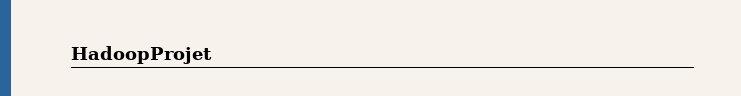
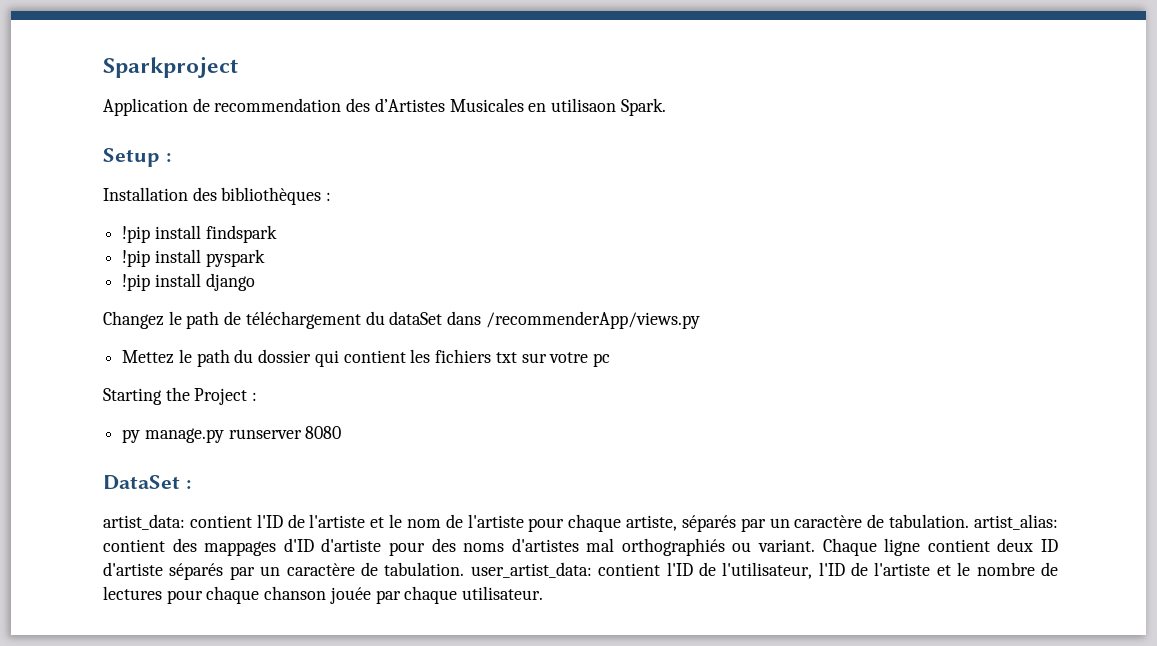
- HadoopProjet
+ Sparkproject
+ Application de recommendation des d’Artistes Musicales en utilisaon Spark.
+ Setup :
+ Installation des bibliothèques :
+ !pip install findspark
+ !pip install pyspark
+ !pip install django
+ Changez le path de téléchargement du dataSet dans /recommenderApp/views.py
+ Mettez le path du dossier qui contient les fichiers txt sur votre pc
+ Starting the Project :
+ py manage.py runserver 8080
+ DataSet :
+ artist_data: contient l'ID de l'artiste et le nom de l'artiste pour chaque artiste, séparés par un caractère de tabulation. artist_alias: contient des mappages d'ID d'artiste pour des noms d'artistes mal orthographiés ou variant. Chaque ligne contient deux ID d'artiste séparés par un caractère de tabulation. user_artist_data: contient l'ID de l'utilisateur, l'ID de l'artiste et le nombre de lectures pour chaque chanson jouée par chaque utilisateur.

